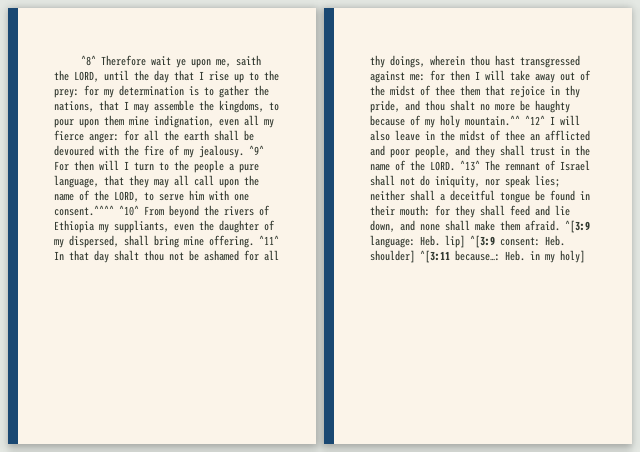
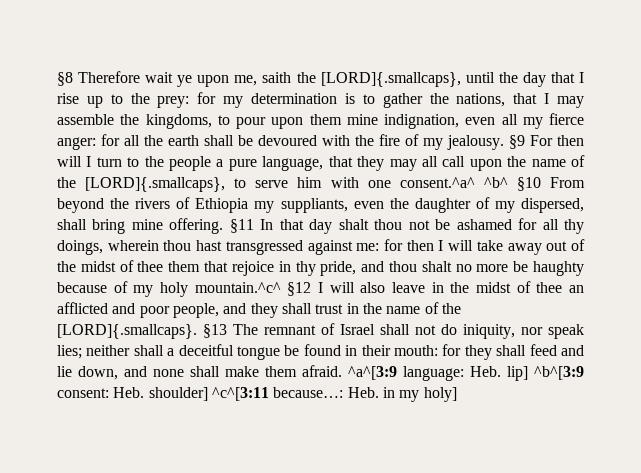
- ^8^ Therefore wait ye upon me, saith the LORD, until the day that I rise up to the prey: for my determination is to gather the nations, that I may assemble the kingdoms, to pour upon them mine indignation, even all my fierce anger: for all the earth shall be devoured with the fire of my jealousy.
+ §8 Therefore wait ye upon me, saith the [LORD]{.smallcaps}, until the day that I rise up to the prey: for my determination is to gather the nations, that I may assemble the kingdoms, to pour upon them mine indignation, even all my fierce anger: for all the earth shall be devoured with the fire of my jealousy.
- ^9^ For then will I turn to the people a pure language, that they may all call upon the name of the LORD, to serve him with one consent.^^^^ ^10^ From beyond the rivers of Ethiopia my suppliants, even the daughter of my dispersed, shall bring mine offering.
+ §9 For then will I turn to the people a pure language, that they may all call upon the name of the [LORD]{.smallcaps}, to serve him with one consent.^a^ ^b^ §10 From beyond the rivers of Ethiopia my suppliants, even the daughter of my dispersed, shall bring mine offering.
- ^11^ In that day shalt thou not be ashamed for all thy doings, wherein thou hast transgressed against me:
+ §11 In that day shalt thou not be ashamed for all thy doings, wherein thou hast transgressed against me:
- for then I will take away out of the midst of thee them that rejoice in thy pride, and thou shalt no more be haughty because of my holy mountain.^^ ^12^ I will also leave in the midst of thee an afflicted and poor people, and they shall trust in the name of the LORD. ^13^ The remnant of Israel shall not do iniquity, nor speak lies;
+ for then I will take away out of the midst of thee them that rejoice in thy pride, and thou shalt no more be haughty because of my holy mountain.^c^ §12 I will also leave in the midst of thee an afflicted and poor people, and they shall trust in the name of the [LORD]{.smallcaps}. §13 The remnant of Israel shall not do iniquity, nor speak lies;
- ^[3:9 language: Heb. lip] ^[3:9 consent: Heb. shoulder] ^[3:11 because…: Heb. in my holy]
+ ^a^[3:9 language: Heb. lip] ^b^[3:9 consent: Heb. shoulder] ^c^[3:11 because…: Heb. in my holy]

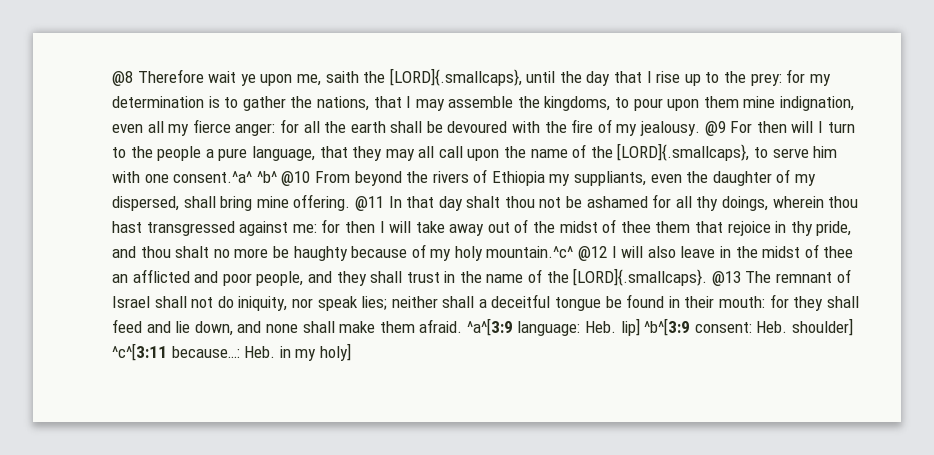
- §8 Therefore wait ye upon me, saith the [LORD]{.smallcaps}, until the day that I rise up to the prey: for my determination is to gather the nations, that I may assemble the kingdoms, to pour upon them mine indignation, even all my fierce anger: for all the earth shall be devoured with the fire of my jealousy.
+ @8 Therefore wait ye upon me, saith the [LORD]{.smallcaps}, until the day that I rise up to the prey: for my determination is to gather the nations, that I may assemble the kingdoms, to pour upon them mine indignation, even all my fierce anger: for all the earth shall be devoured with the fire of my jealousy.
- §9 For then will I turn to the people a pure language, that they may all call upon the name of the [LORD]{.smallcaps}, to serve him with one consent.^a^ ^b^ §10 From beyond the rivers of Ethiopia my suppliants, even the daughter of my dispersed, shall bring mine offering.
+ @9 For then will I turn to the people a pure language, that they may all call upon the name of the [LORD]{.smallcaps}, to serve him with one consent.^a^ ^b^ @10 From beyond the rivers of Ethiopia my suppliants, even the daughter of my dispersed, shall bring mine offering.
- §11 In that day shalt thou not be ashamed for all thy doings, wherein thou hast transgressed against me:
+ @11 In that day shalt thou not be ashamed for all thy doings, wherein thou hast transgressed against me:
- for then I will take away out of the midst of thee them that rejoice in thy pride, and thou shalt no more be haughty because of my holy mountain.^c^ §12 I will also leave in the midst of thee an afflicted and poor people, and they shall trust in the name of the [LORD]{.smallcaps}. §13 The remnant of Israel shall not do iniquity, nor speak lies;
+ for then I will take away out of the midst of thee them that rejoice in thy pride, and thou shalt no more be haughty because of my holy mountain.^c^ @12 I will also leave in the midst of thee an afflicted and poor people, and they shall trust in the name of the [LORD]{.smallcaps}. @13 The remnant of Israel shall not do iniquity, nor speak lies;

